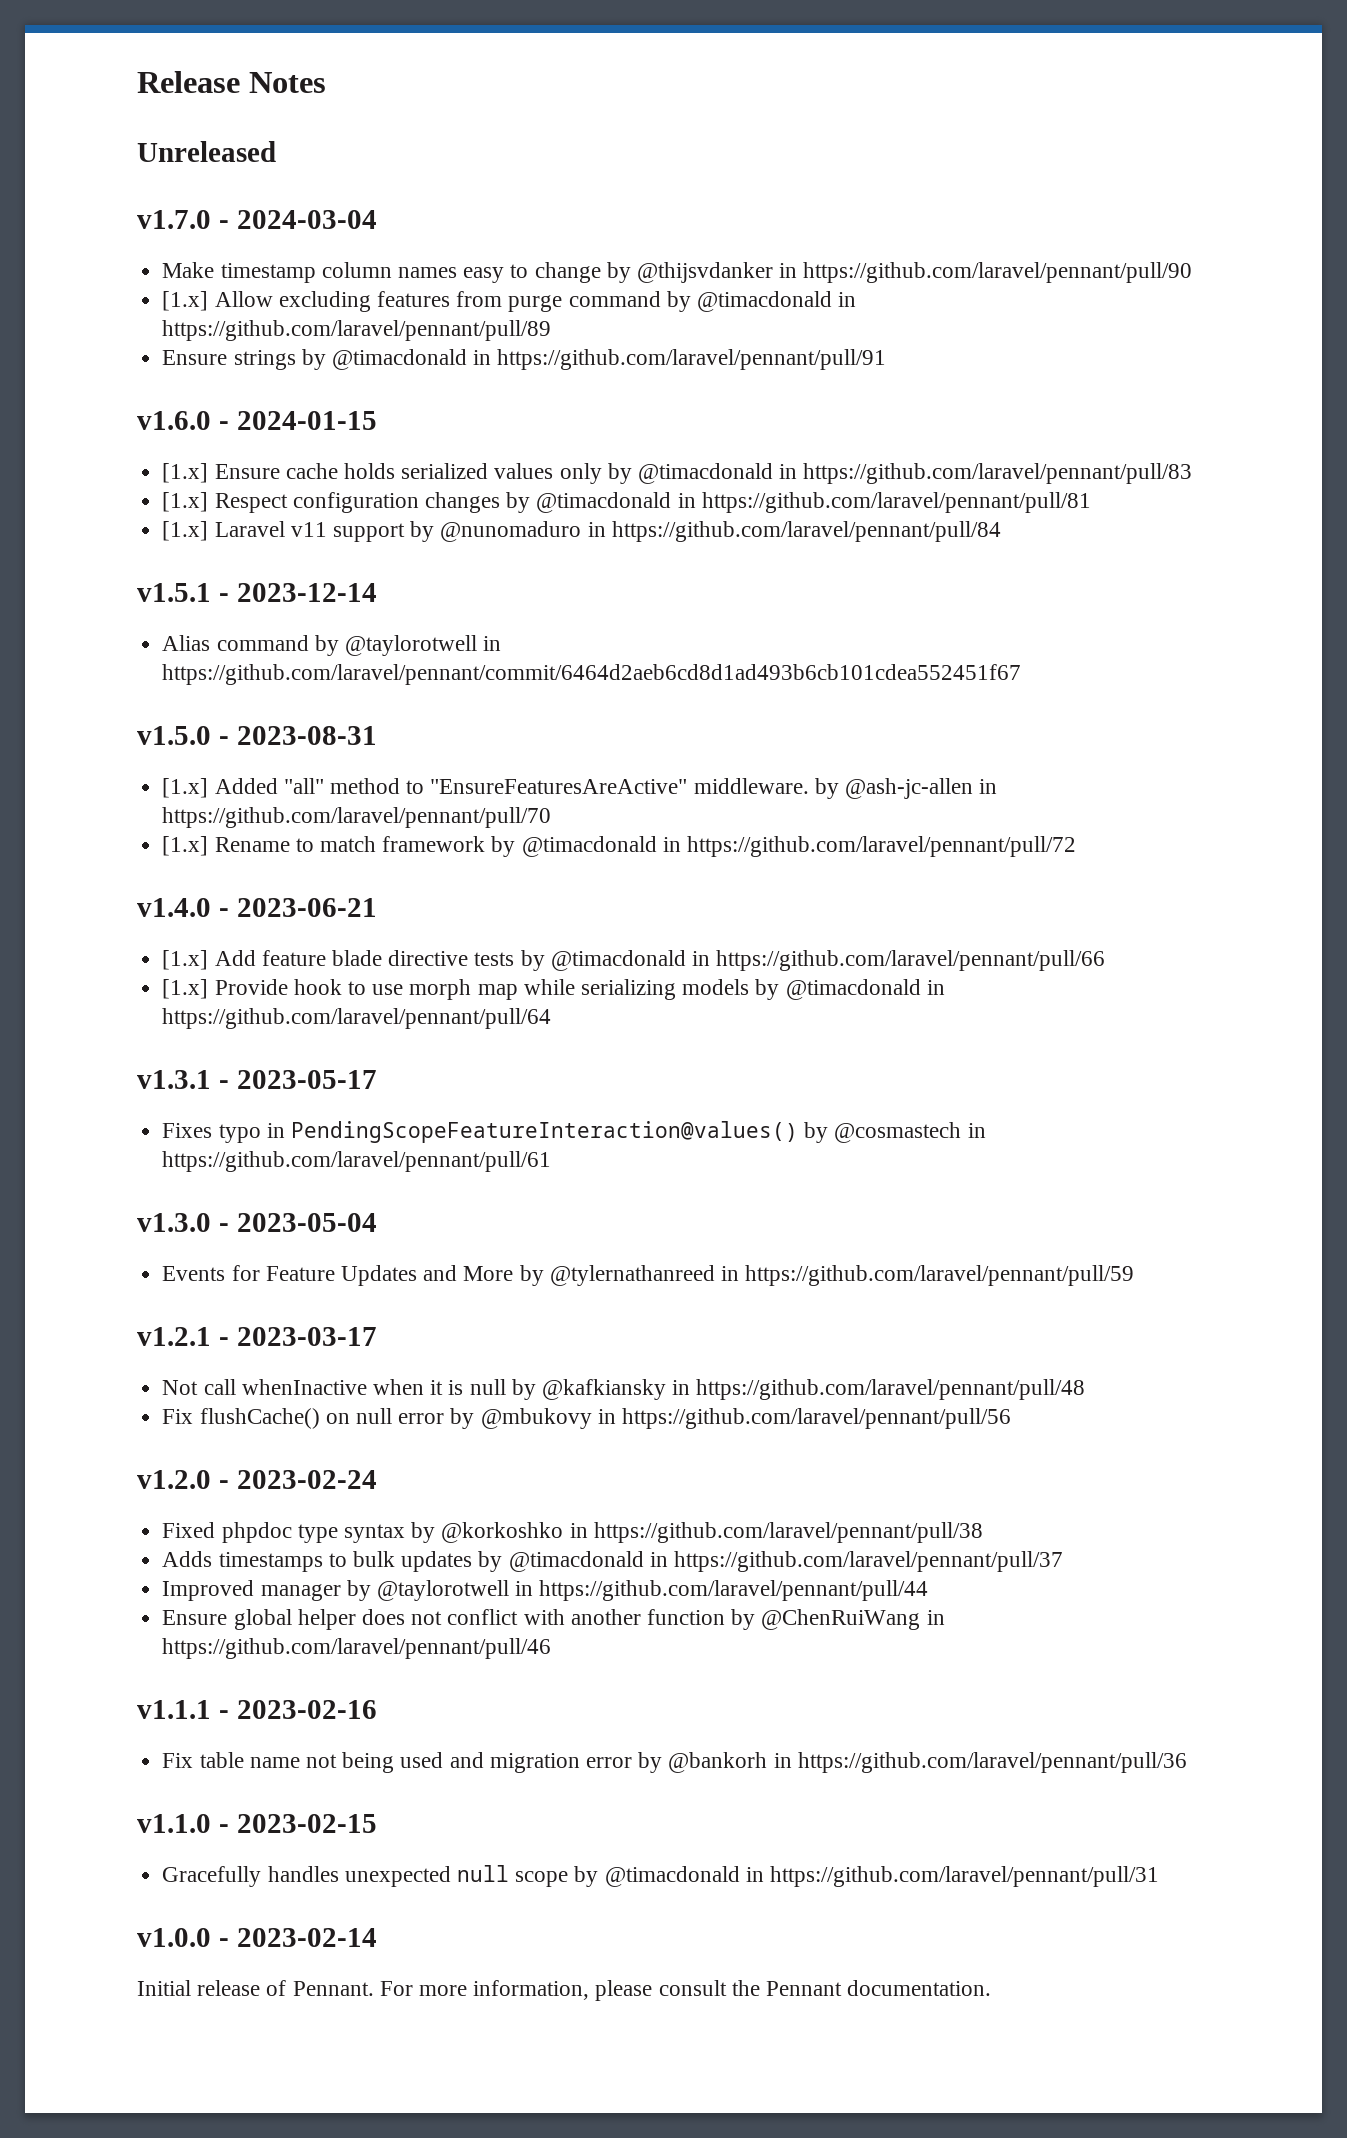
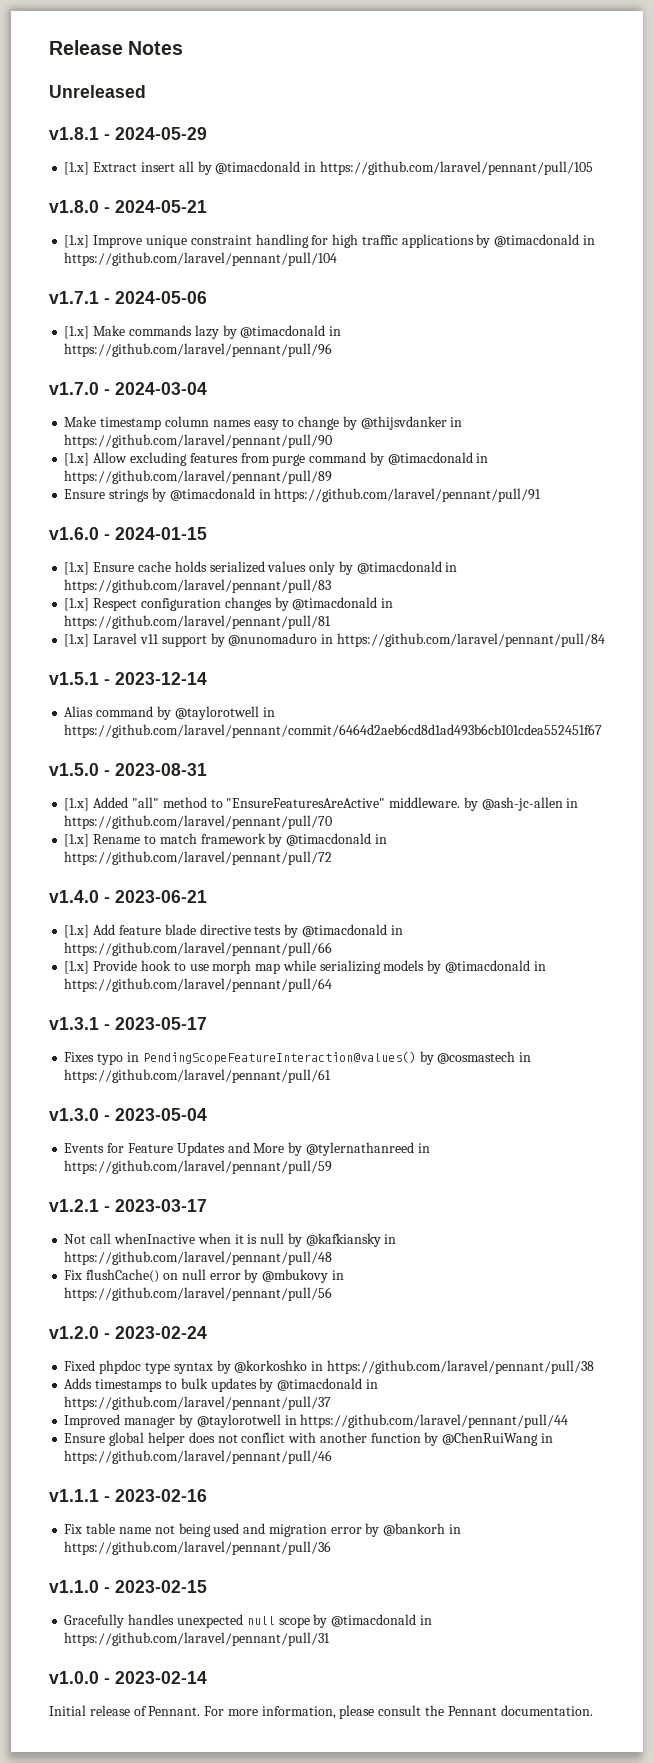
+ v1.8.1 - 2024-05-29
+ [1.x] Extract insert all by @timacdonald in https://github.com/laravel/pennant/pull/105
+ v1.8.0 - 2024-05-21
+ [1.x] Improve unique constraint handling for high traffic applications by @timacdonald in https://github.com/laravel/pennant/pull/104
+ v1.7.1 - 2024-05-06
+ [1.x] Make commands lazy by @timacdonald in https://github.com/laravel/pennant/pull/96

